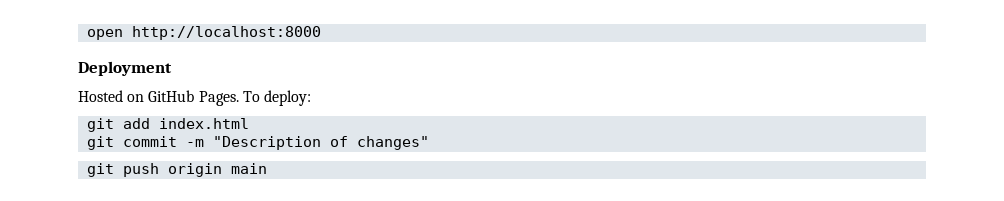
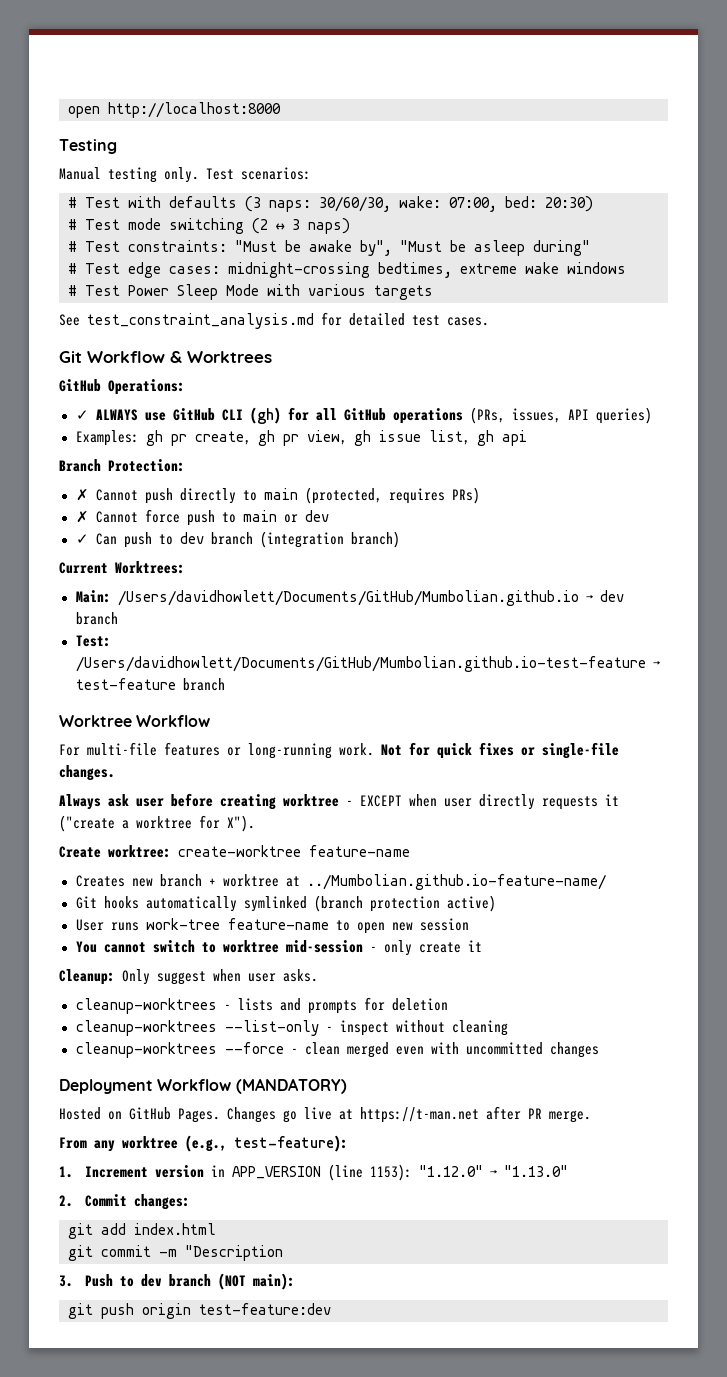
+ Testing
+ Manual testing only. Test scenarios:
+ # Test with defaults (3 naps: 30/60/30, wake: 07:00, bed: 20:30)
+ # Test mode switching (2 ↔ 3 naps)
+ # Test constraints: "Must be awake by", "Must be asleep during"
+ # Test edge cases: midnight-crossing bedtimes, extreme wake windows
+ # Test Power Sleep Mode with various targets
+ See test_constraint_analysis.md for detailed test cases.
+ Git Workflow & Worktrees
+ GitHub Operations:
+ ✓ ALWAYS use GitHub CLI (gh) for all GitHub operations (PRs, issues, API queries)
+ Examples: gh pr create, gh pr view, gh issue list, gh api
+ Branch Protection:
+ ✗ Cannot push directly to main (protected, requires PRs)
+ ✗ Cannot force push to main or dev
+ ✓ Can push to dev branch (integration branch)
+ Current Worktrees:
+ Main: /Users/davidhowlett/Documents/GitHub/Mumbolian.github.io → dev branch
+ Test: /Users/davidhowlett/Documents/GitHub/Mumbolian.github.io-test-feature → test-feature branch
+ Worktree Workflow
+ For multi-file features or long-running work. Not for quick fixes or single-file changes.
+ Always ask user before creating worktree - EXCEPT when user directly requests it ("create a worktree for X").
+ Create worktree: create-worktree feature-name
+ Creates new branch + worktree at ../Mumbolian.github.io-feature-name/
+ Git hooks automatically symlinked (branch protection active)
+ User runs work-tree feature-name to open new session
+ You cannot switch to worktree mid-session - only create it
+ Cleanup: Only suggest when user asks.
+ cleanup-worktrees - lists and prompts for deletion
+ cleanup-worktrees --list-only - inspect without cleaning
+ cleanup-worktrees --force - clean merged even with uncommitted changes
- Deployment
+ Deployment Workflow (MANDATORY)
- To deploy:
+ Changes go live at https://t-man.net after PR merge.
+ From any worktree (e.g., test-feature):
+ 1. Increment version in APP_VERSION (line 1153): "1.12.0" → "1.13.0"
+ 2. Commit changes:
- git commit -m "Description of changes"
+ git commit -m "Description
+ 3. Push to dev branch (NOT main):
- git push origin main
+ git push origin test-feature:dev

